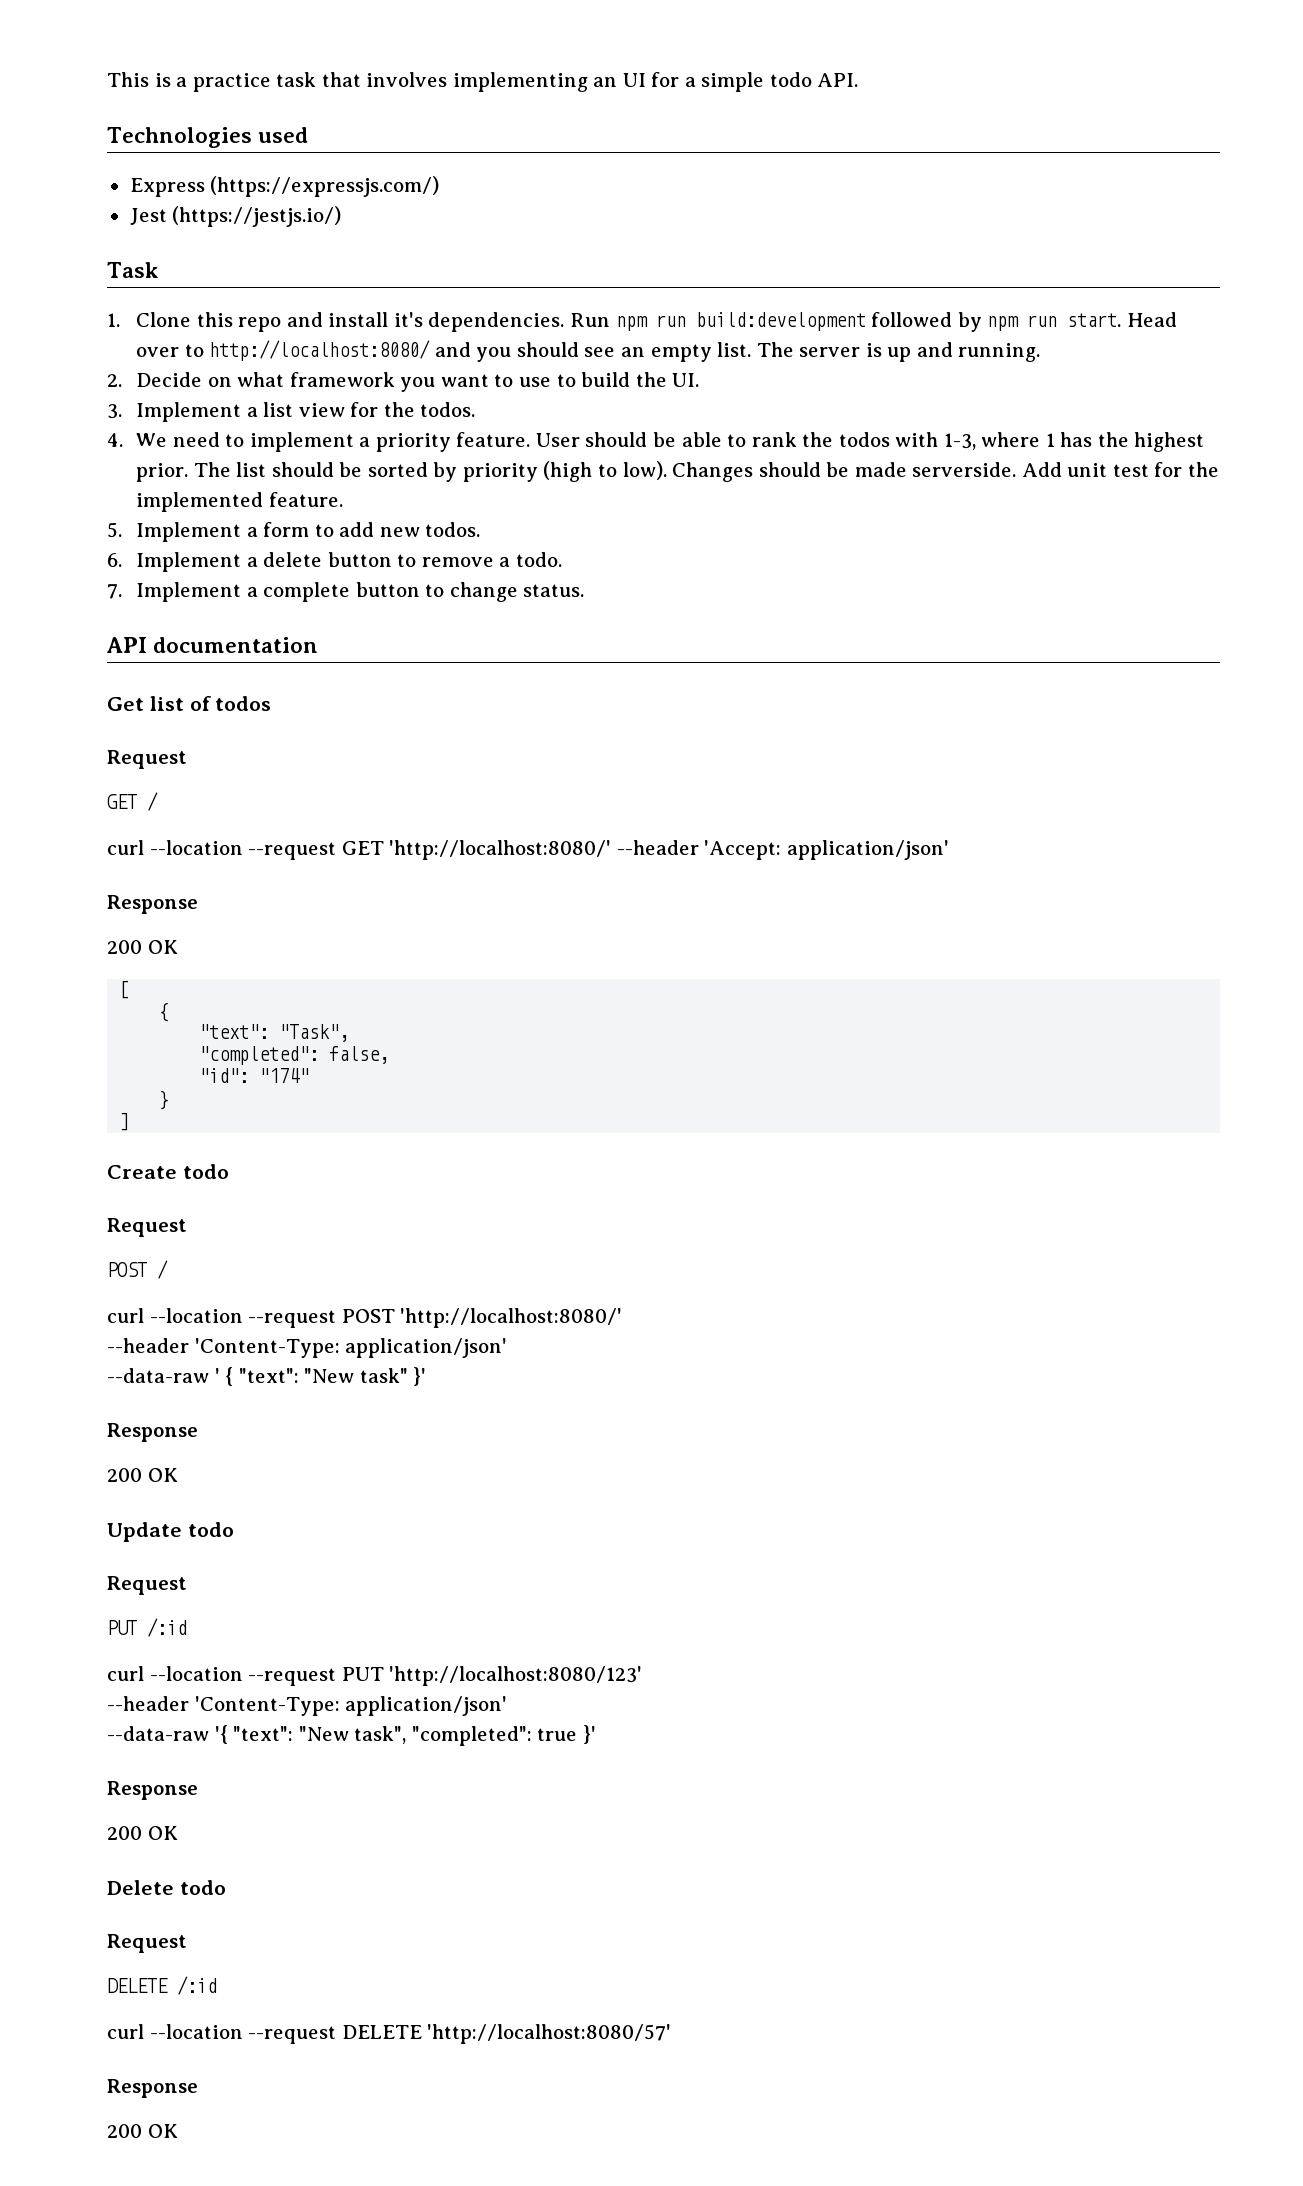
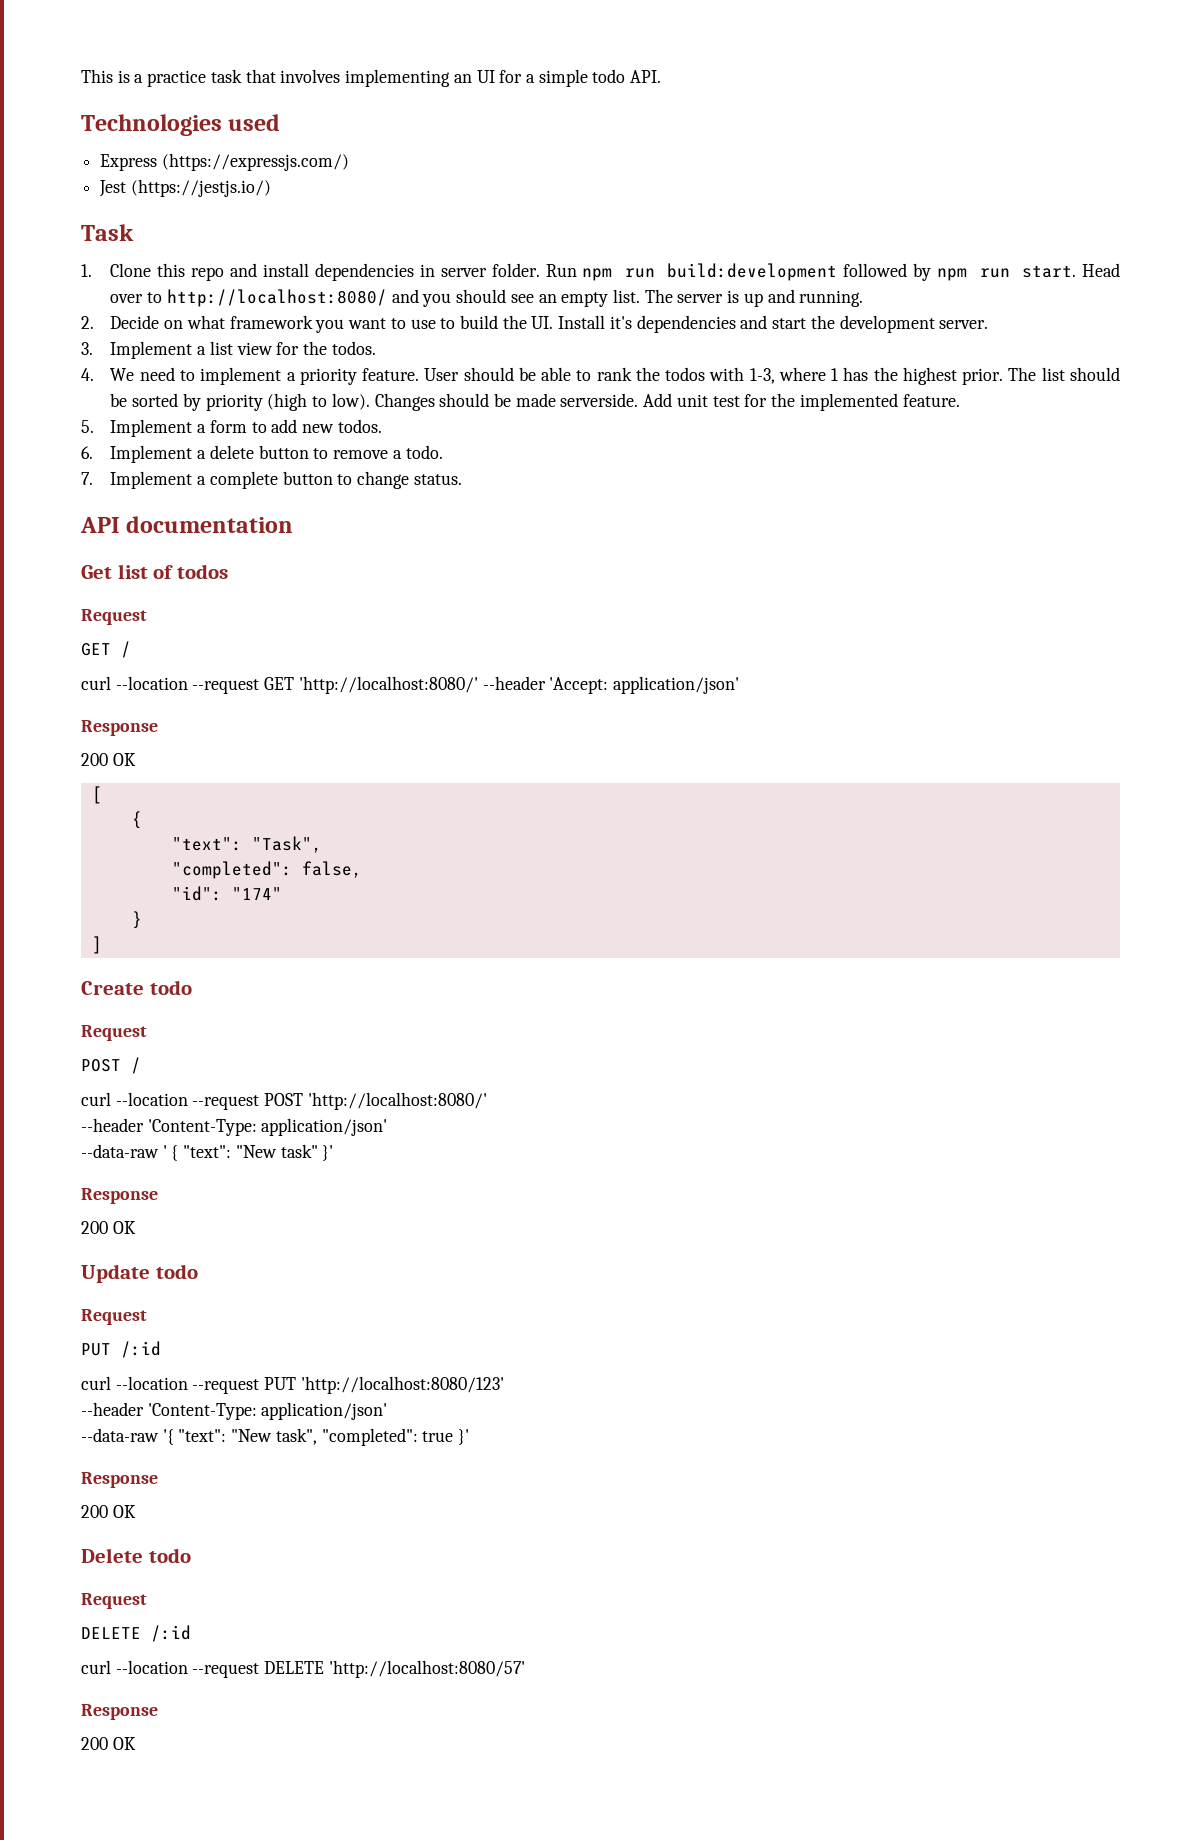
- 1. Clone this repo and install it's dependencies.
+ 1. Clone this repo and install dependencies in server folder.
- 2. Decide on what framework you want to use to build the UI.
+ 2. Decide on what framework you want to use to build the UI. Install it's dependencies and start the development server.

